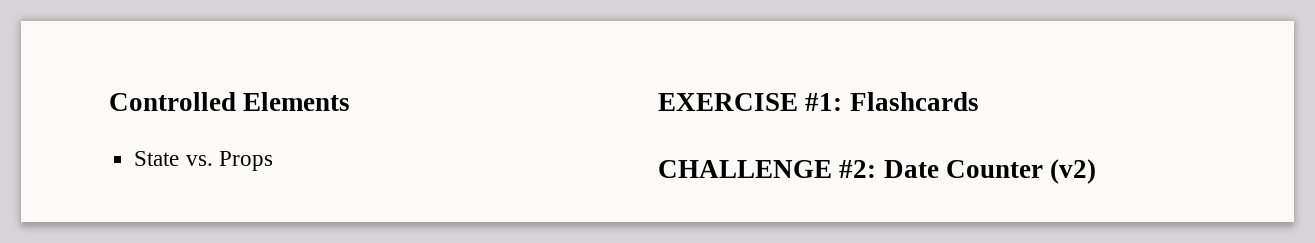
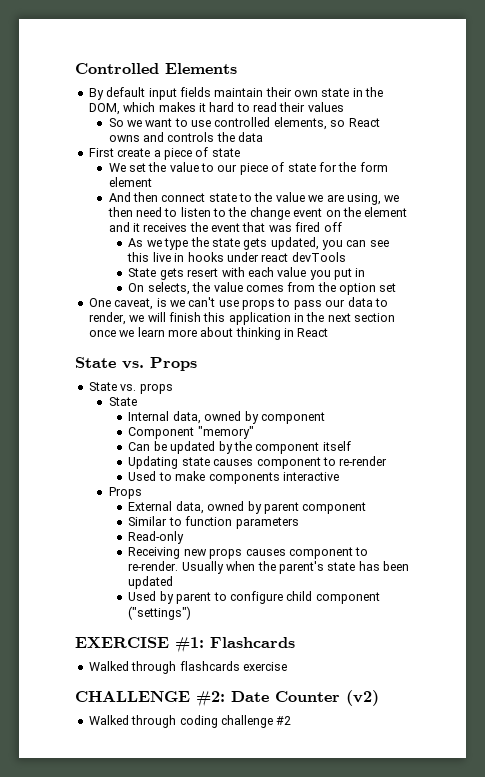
+ By default input fields maintain their own state in the DOM, which makes it hard to read their values
+ So we want to use controlled elements, so React owns and controls the data
+ First create a piece of state
+ We set the value to our piece of state for the form element
+ And then connect state to the value we are using, we then need to listen to the change event on the element and it receives the event that was fired off
+ As we type the state gets updated, you can see this live in hooks under react devTools
+ State gets resert with each value you put in
+ On selects, the value comes from the option set
+ One caveat, is we can't use props to pass our data to render, we will finish this application in the next section once we learn more about thinking in React
  State vs. Props
+ State vs. props
+ State
+ Internal data, owned by component
+ Component "memory"
+ Can be updated by the component itself
+ Updating state causes component to re-render
+ Used to make components interactive
+ Props
+ External data, owned by parent component
+ Similar to function parameters
+ Read-only
+ Receiving new props causes component to re-render. Usually when the parent's state has been updated
+ Used by parent to configure child component ("settings")
+ Walked through flashcards exercise
+ Walked through coding challenge #2

